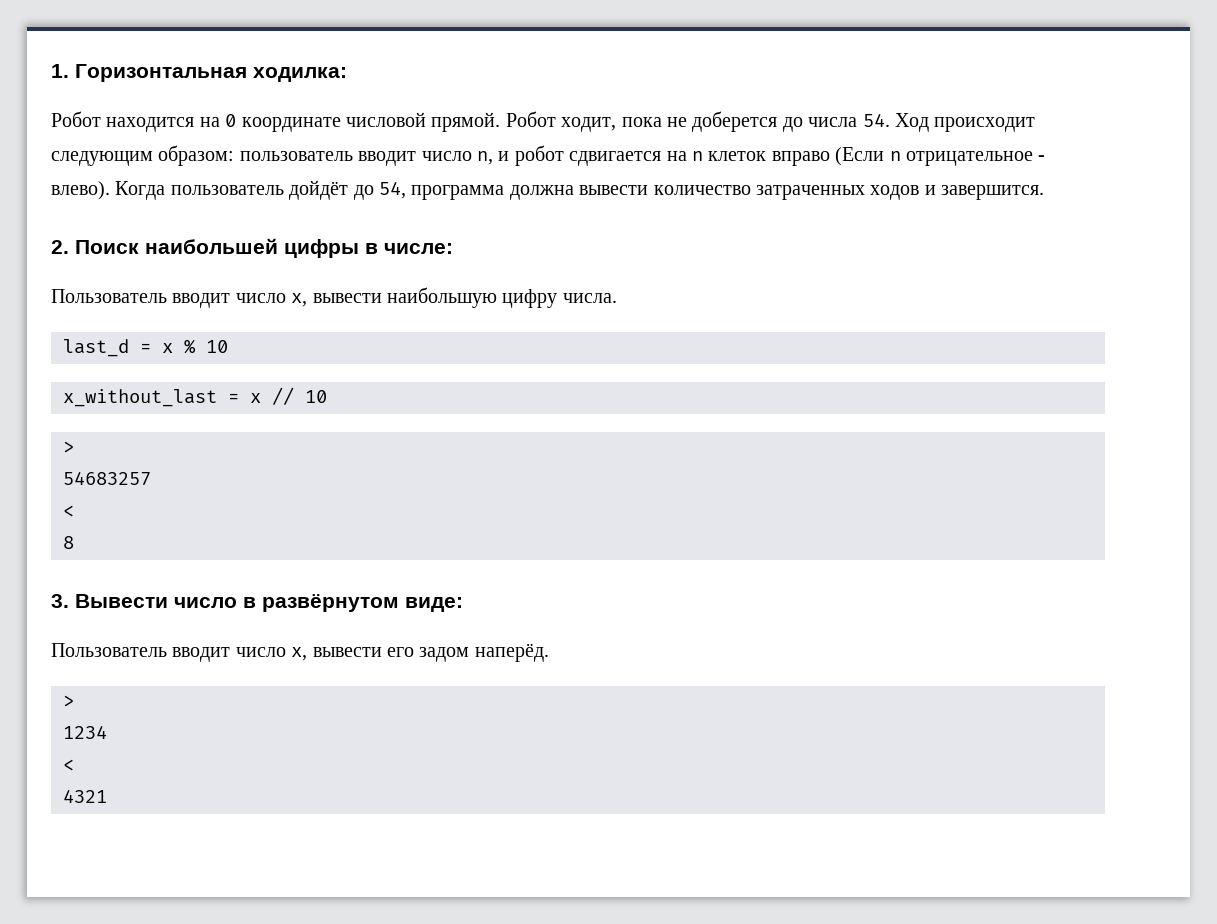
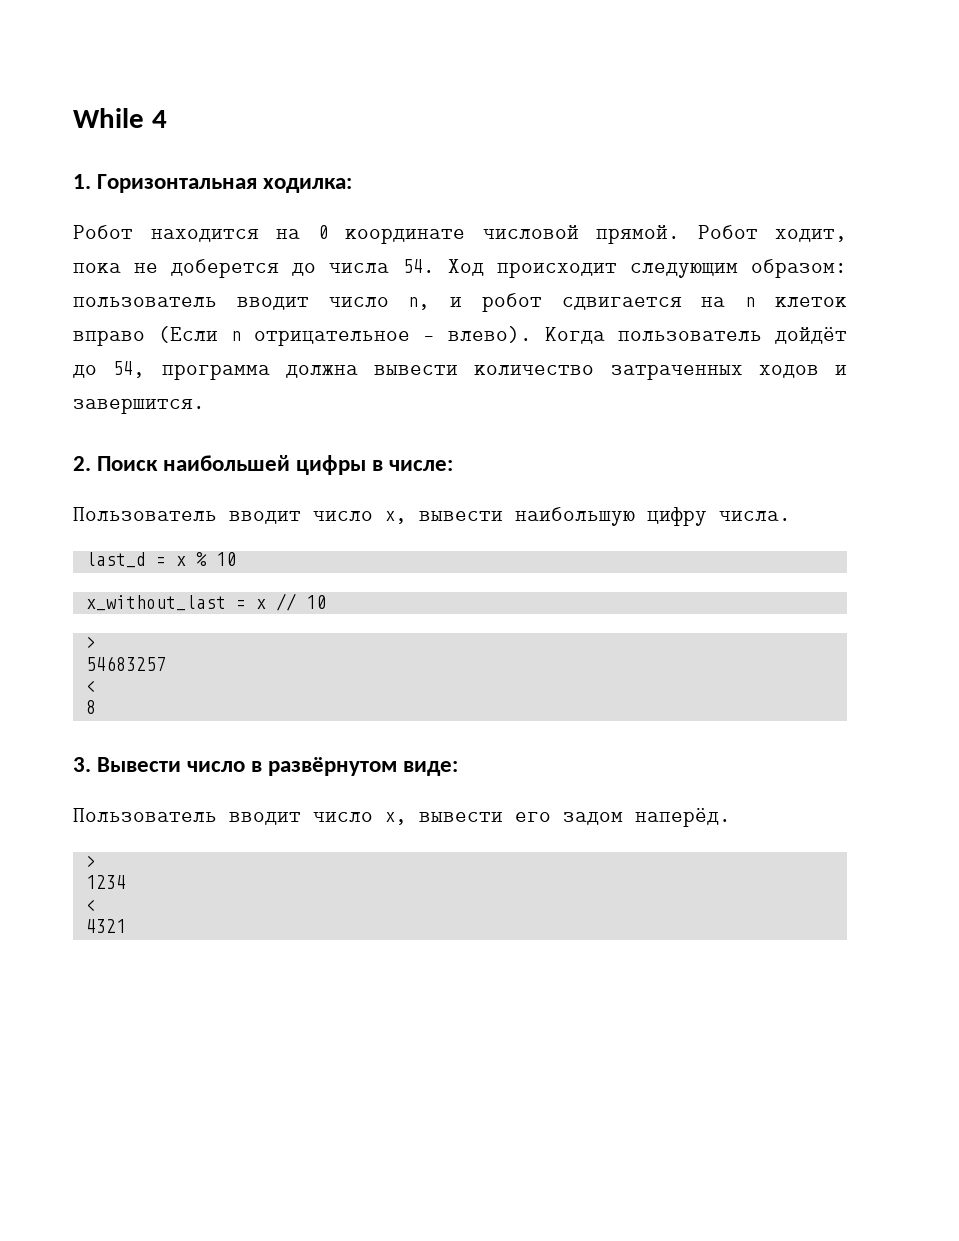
+ While 4

